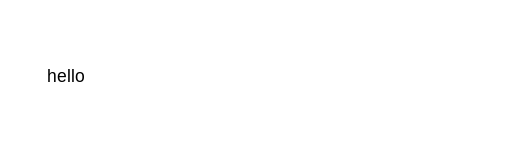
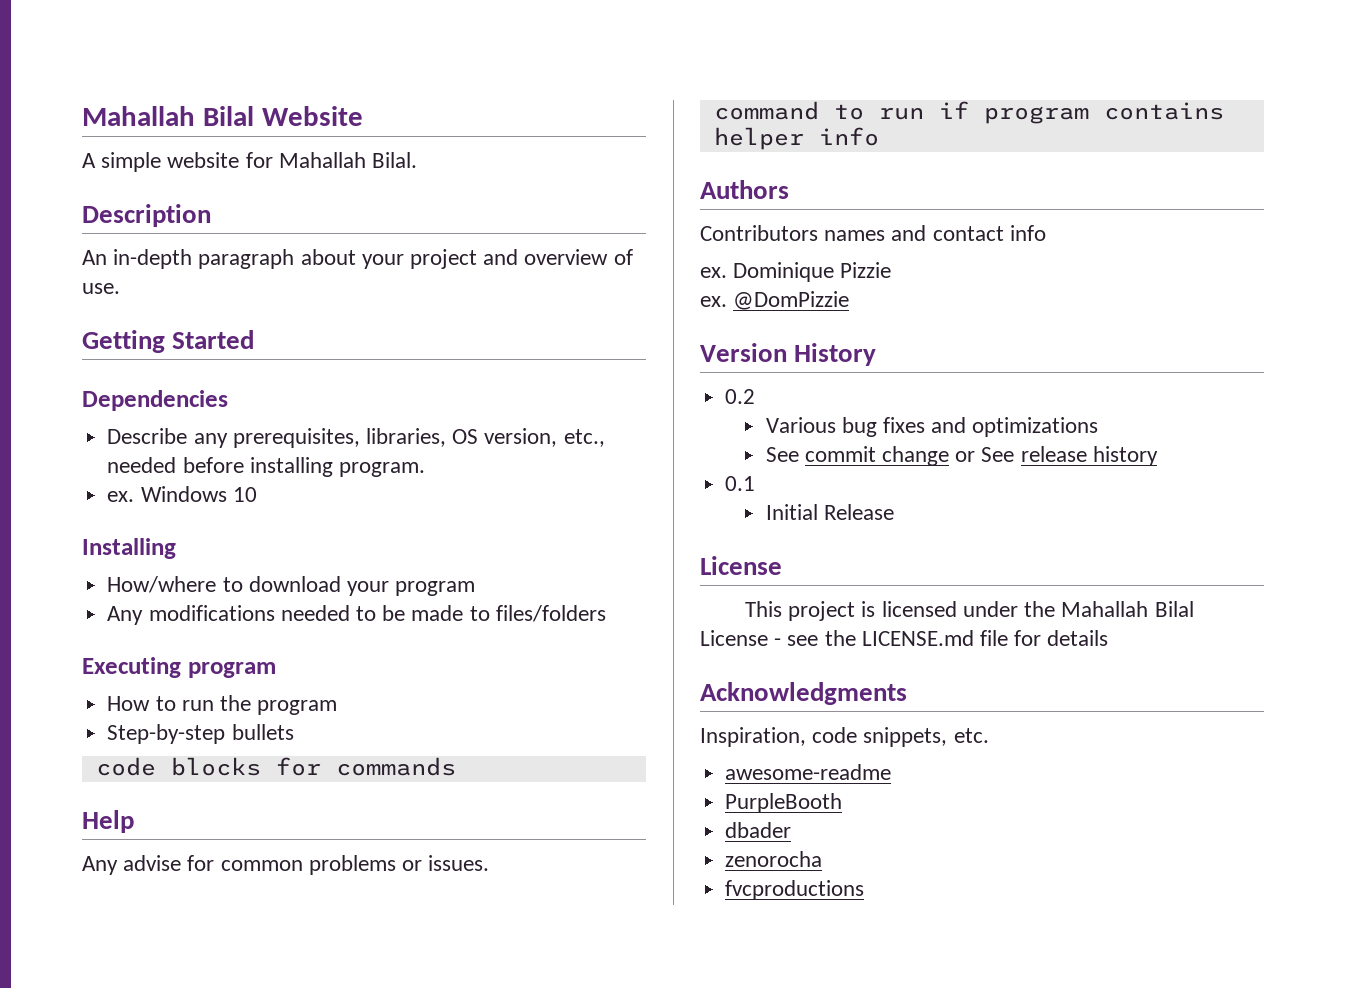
- hello
+ Mahallah Bilal Website
+ A simple website for Mahallah Bilal.
+ Description
+ An in-depth paragraph about your project and overview of use.
+ Getting Started
+ Dependencies
+ Describe any prerequisites, libraries, OS version, etc., needed before installing program.
+ ex. Windows 10
+ Installing
+ How/where to download your program
+ Any modifications needed to be made to files/folders
+ Executing program
+ How to run the program
+ Step-by-step bullets
+ code blocks for commands
+ Help
+ Any advise for common problems or issues.
+ command to run if program contains helper info
+ Authors
+ Contributors names and contact info
+ ex. Dominique Pizzie
+ ex. @DomPizzie
+ Version History
+ 0.2
+ Various bug fixes and optimizations
+ See commit change or See release history
+ 0.1
+ Initial Release
+ License
+ This project is licensed under the Mahallah Bilal License - see the LICENSE.md file for details
+ Acknowledgments
+ Inspiration, code snippets, etc.
+ awesome-readme
+ PurpleBooth
+ dbader
+ zenorocha
+ fvcproductions

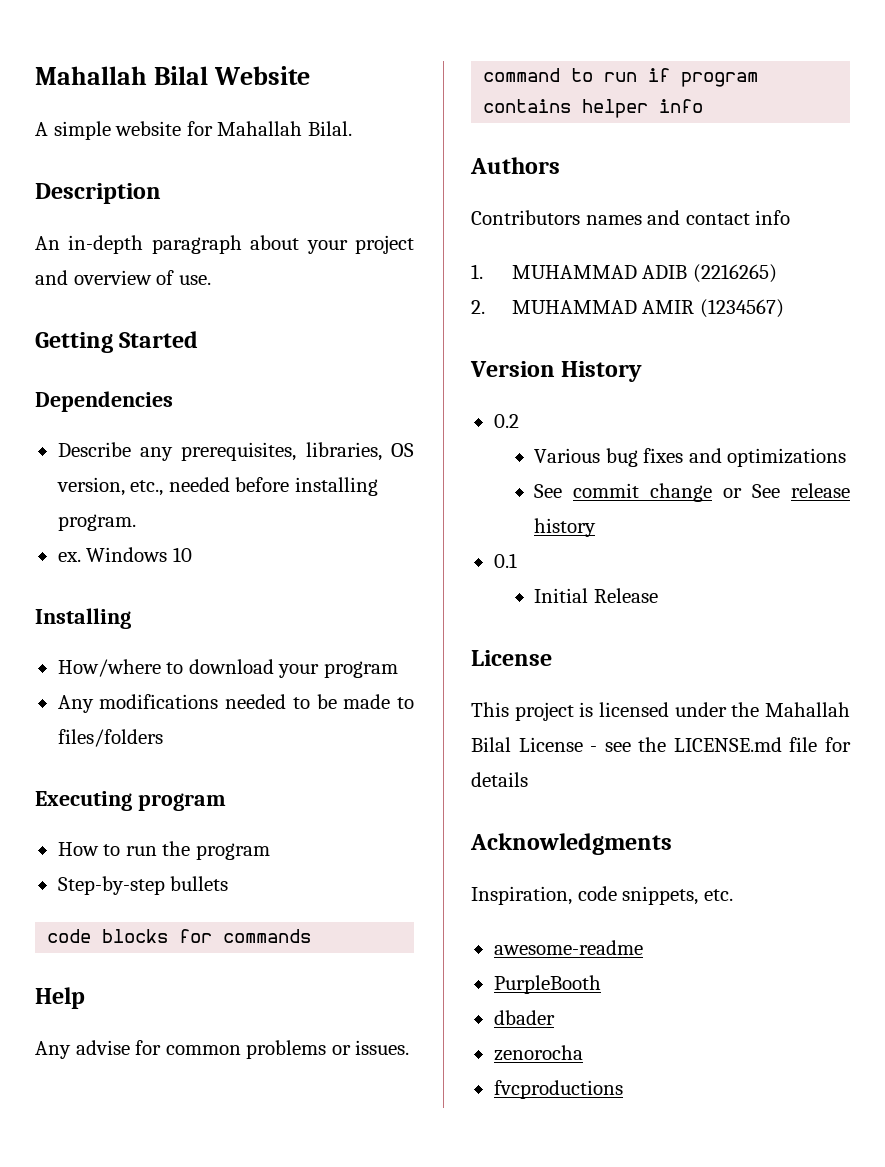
- ex. Dominique Pizzie
- ex. @DomPizzie
+ 1. MUHAMMAD ADIB (2216265)
+ 2. MUHAMMAD AMIR (1234567)

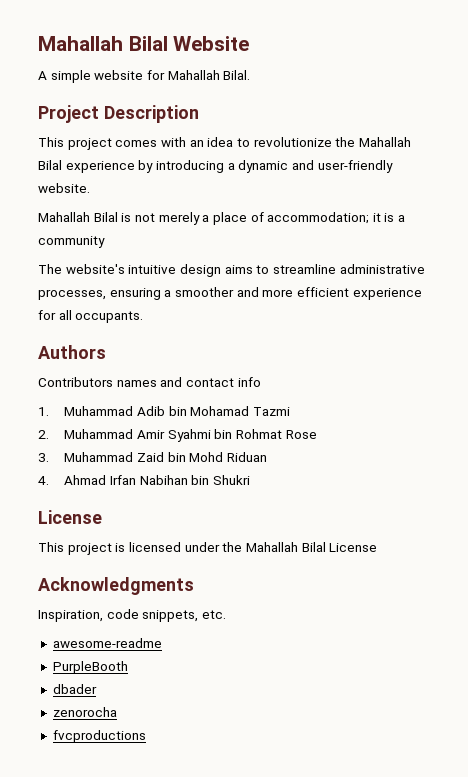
- Description
+ Project Description
- An in-depth paragraph about your project and overview of use.
- Getting Started
- Dependencies
- Describe any prerequisites, libraries, OS version, etc., needed before installing program.
- ex. Windows 10
- Installing
- How/where to download your program
- Any modifications needed to be made to files/folders
- Executing program
- How to run the program
- Step-by-step bullets
- code blocks for commands
- Help
- Any advise for common problems or issues.
- command to run if program contains helper info
+ This project comes with an idea to revolutionize the Mahallah Bilal experience by introducing a dynamic and user-friendly website.
+ Mahallah Bilal is not merely a place of accommodation; it is a community
+ The website's intuitive design aims to streamline administrative processes, ensuring a smoother and more efficient experience for all occupants.
- 1. MUHAMMAD ADIB (2216265)
- 2. MUHAMMAD AMIR (1234567)
- Version History
- 0.2
- Various bug fixes and optimizations
- See commit change or See release history
- 0.1
- Initial Release
+ 1. Muhammad Adib bin Mohamad Tazmi
+ 2. Muhammad Amir Syahmi bin Rohmat Rose
+ 3. Muhammad Zaid bin Mohd Riduan
+ 4. Ahmad Irfan Nabihan bin Shukri
- This project is licensed under the Mahallah Bilal License - see the LICENSE.md file for details
+ This project is licensed under the Mahallah Bilal License

